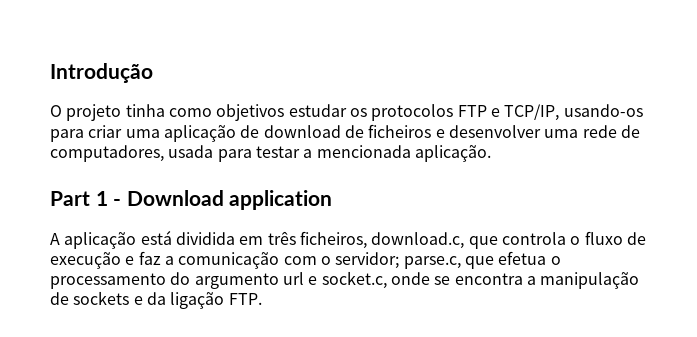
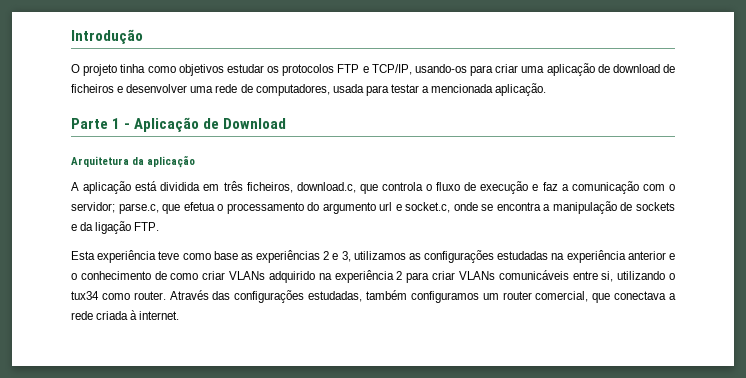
- Part 1 - Download application
+ Parte 1 - Aplicação de Download
+ Arquitetura da aplicação
+ Esta experiência teve como base as experiências 2 e 3, utilizamos as configurações estudadas na experiência anterior e o conhecimento de como criar VLANs adquirido na experiência 2 para criar VLANs comunicáveis entre si, utilizando o tux34 como router. Através das configurações estudadas, também configuramos um router comercial, que conectava a rede criada à internet.

